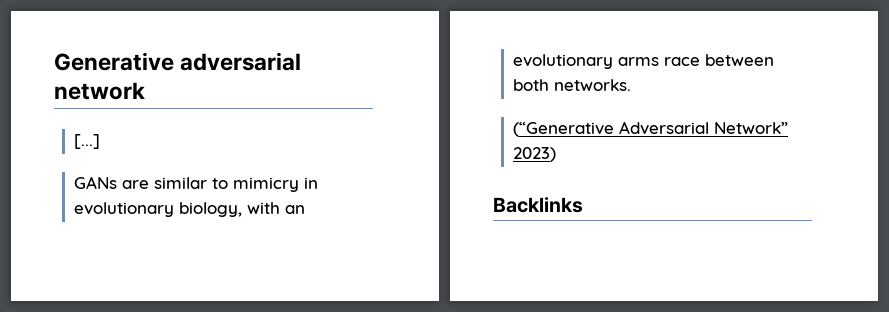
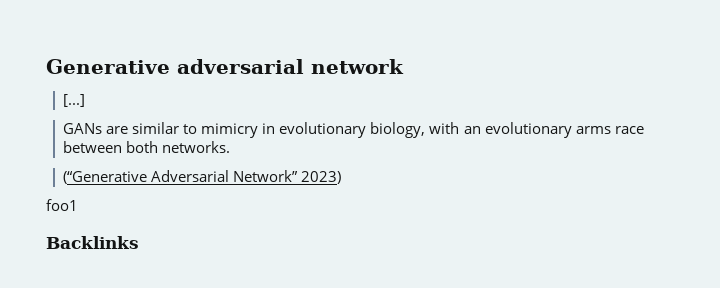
+ foo1

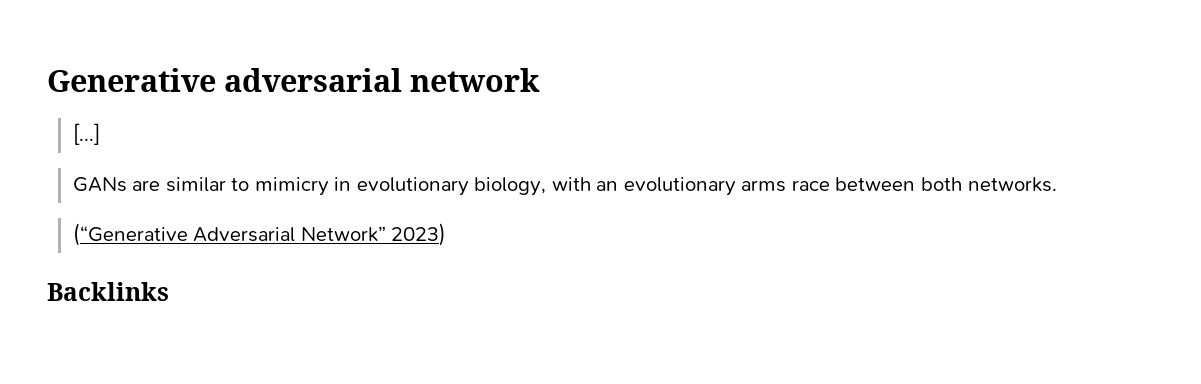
- foo1

